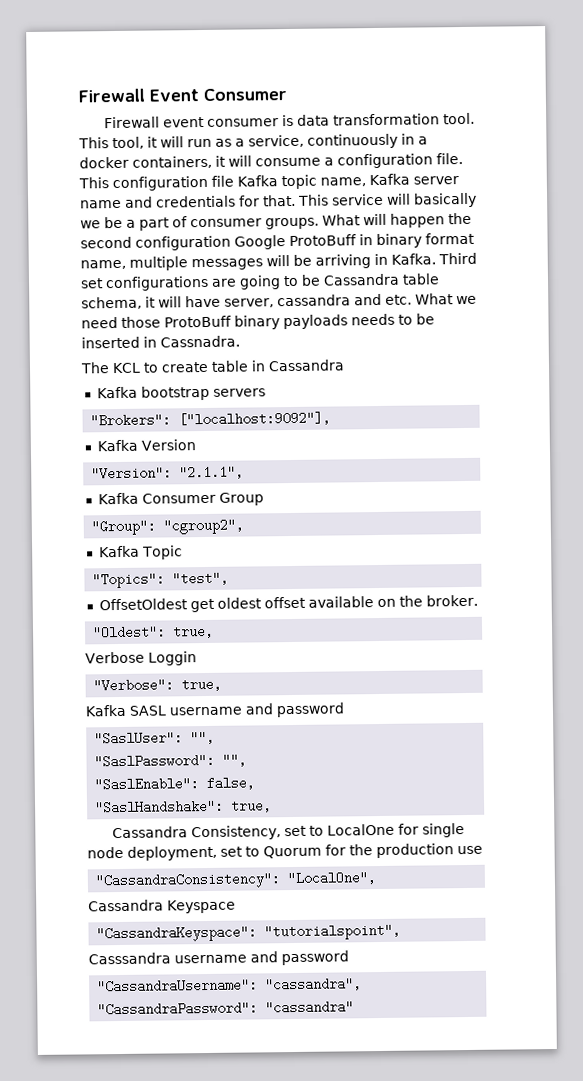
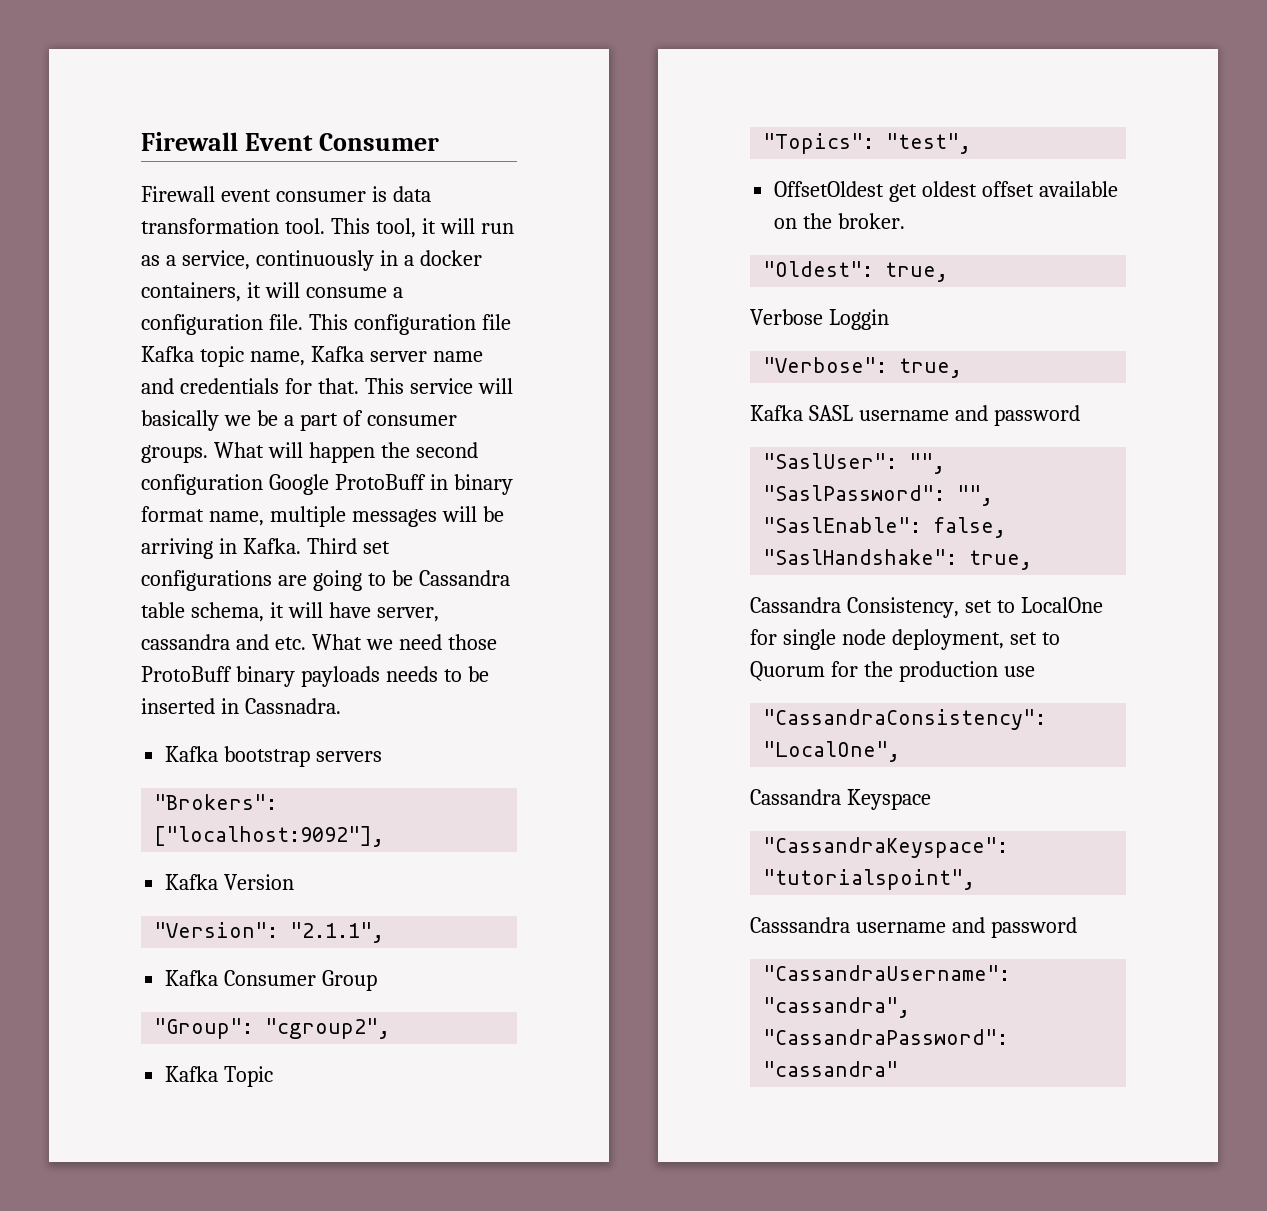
- The KCL to create table in Cassandra

